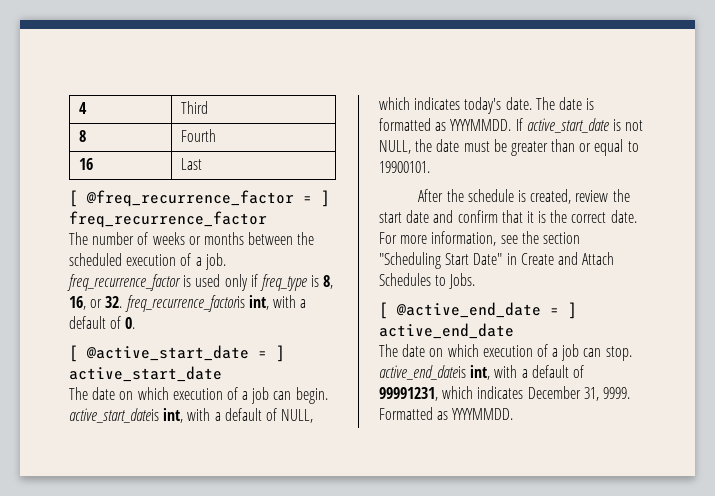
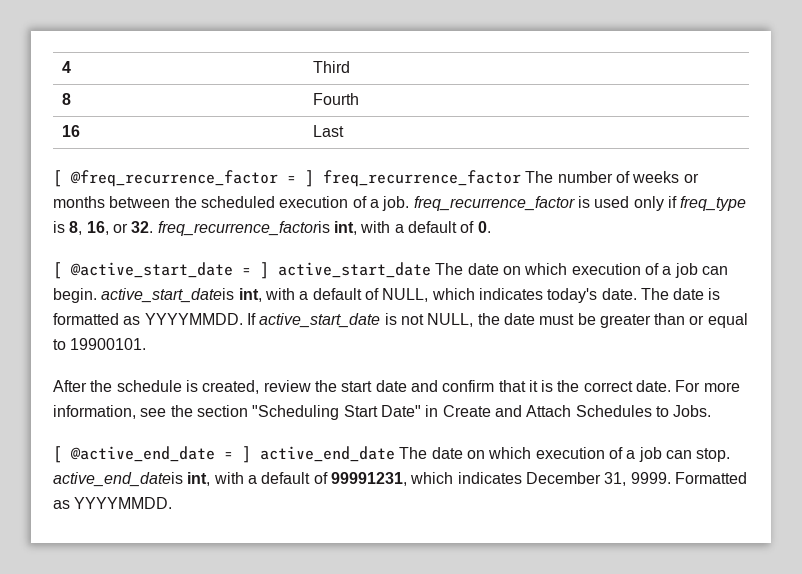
- [ @freq_recurrence_factor = ] freq_recurrence_factor
- The number of weeks or months between the scheduled execution of a job. freq_recurrence_factor is used only if freq_type is 8, 16, or 32. freq_recurrence_factoris int, with a default of 0.
+ [ @freq_recurrence_factor = ] freq_recurrence_factor The number of weeks or months between the scheduled execution of a job. freq_recurrence_factor is used only if freq_type is 8, 16, or 32. freq_recurrence_factoris int, with a default of 0.
- [ @active_start_date = ] active_start_date
- The date on which execution of a job can begin. active_start_dateis int, with a default of NULL, which indicates today's date.
+ [ @active_start_date = ] active_start_date The date on which execution of a job can begin. active_start_dateis int, with a default of NULL, which indicates today's date.
- [ @active_end_date = ] active_end_date
- The date on which execution of a job can stop. active_end_dateis int, with a default of 99991231, which indicates December 31, 9999.
+ [ @active_end_date = ] active_end_date The date on which execution of a job can stop. active_end_dateis int, with a default of 99991231, which indicates December 31, 9999.

